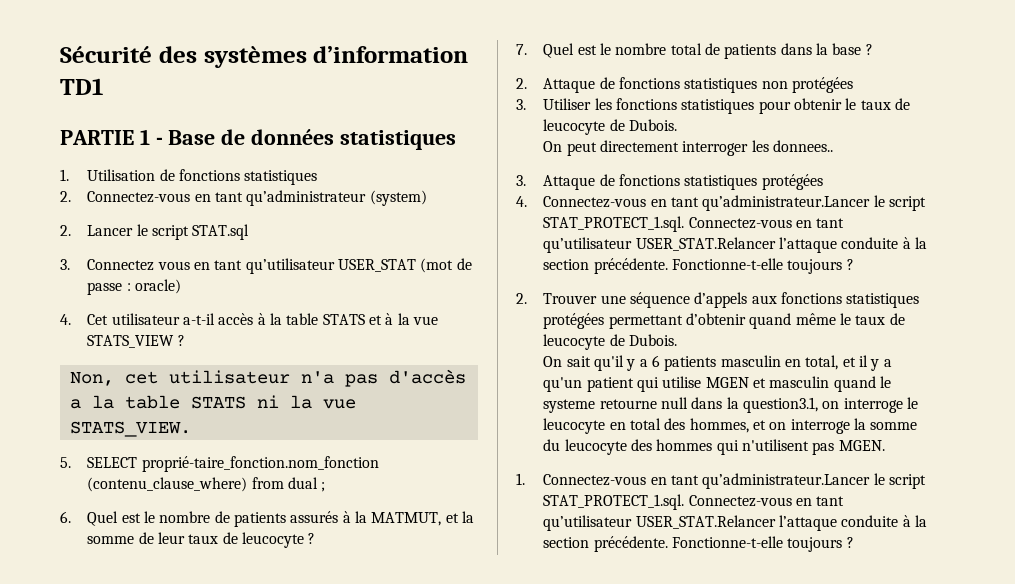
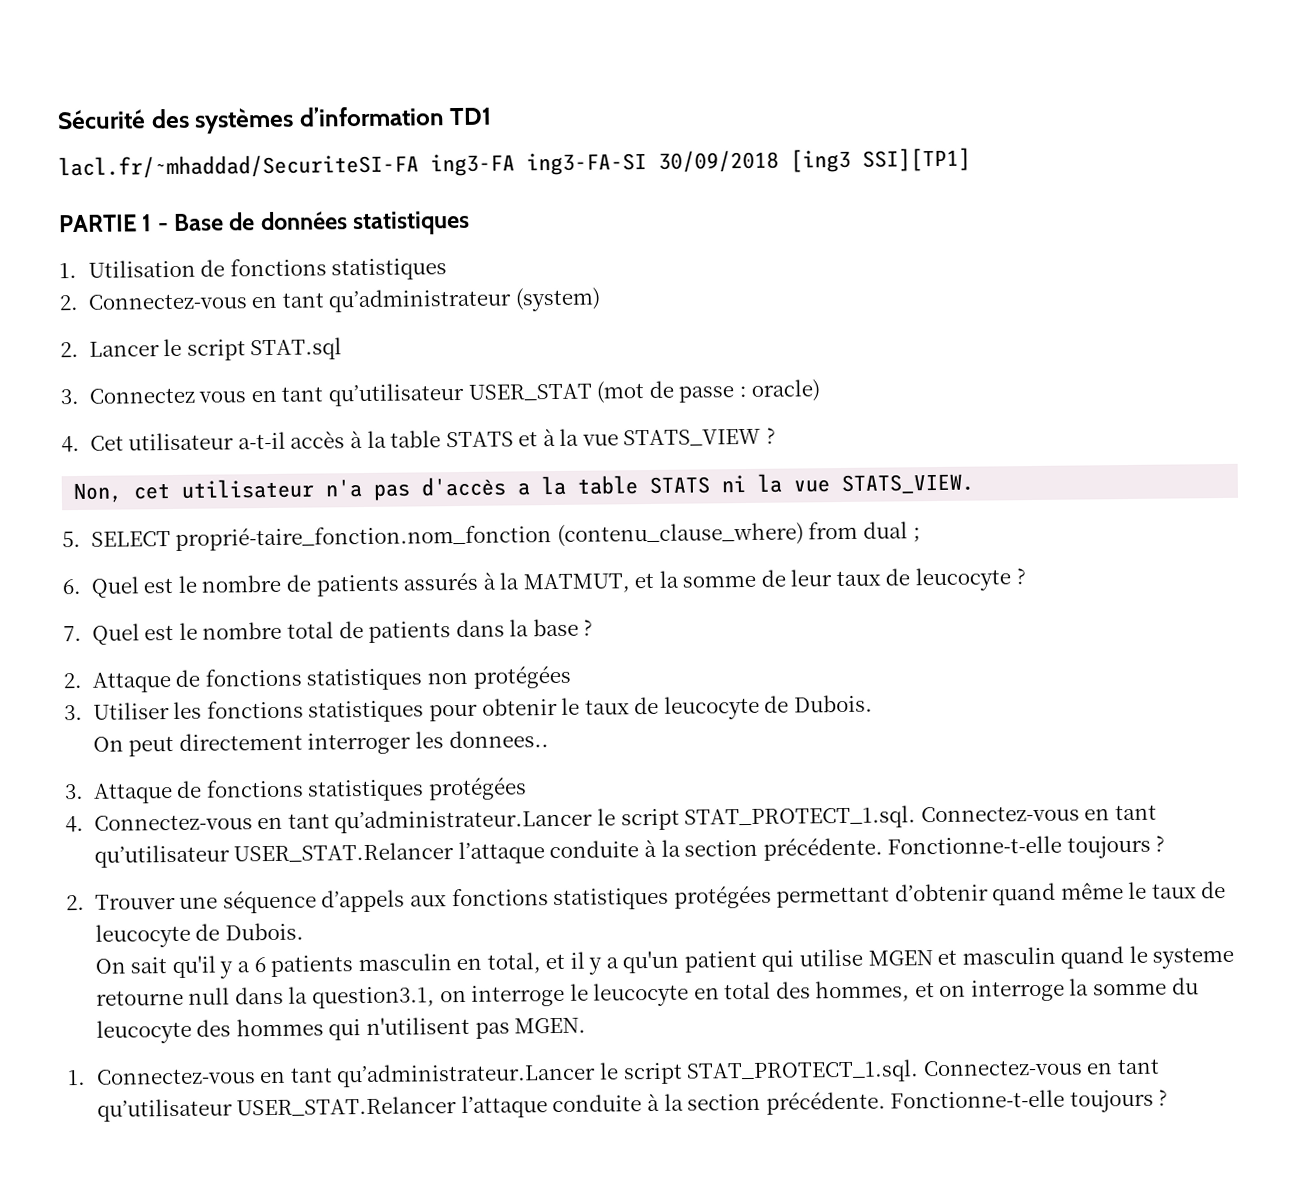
+ lacl.fr/~mhaddad/SecuriteSI-FA ing3-FA ing3-FA-SI 30/09/2018 [ing3 SSI][TP1]

